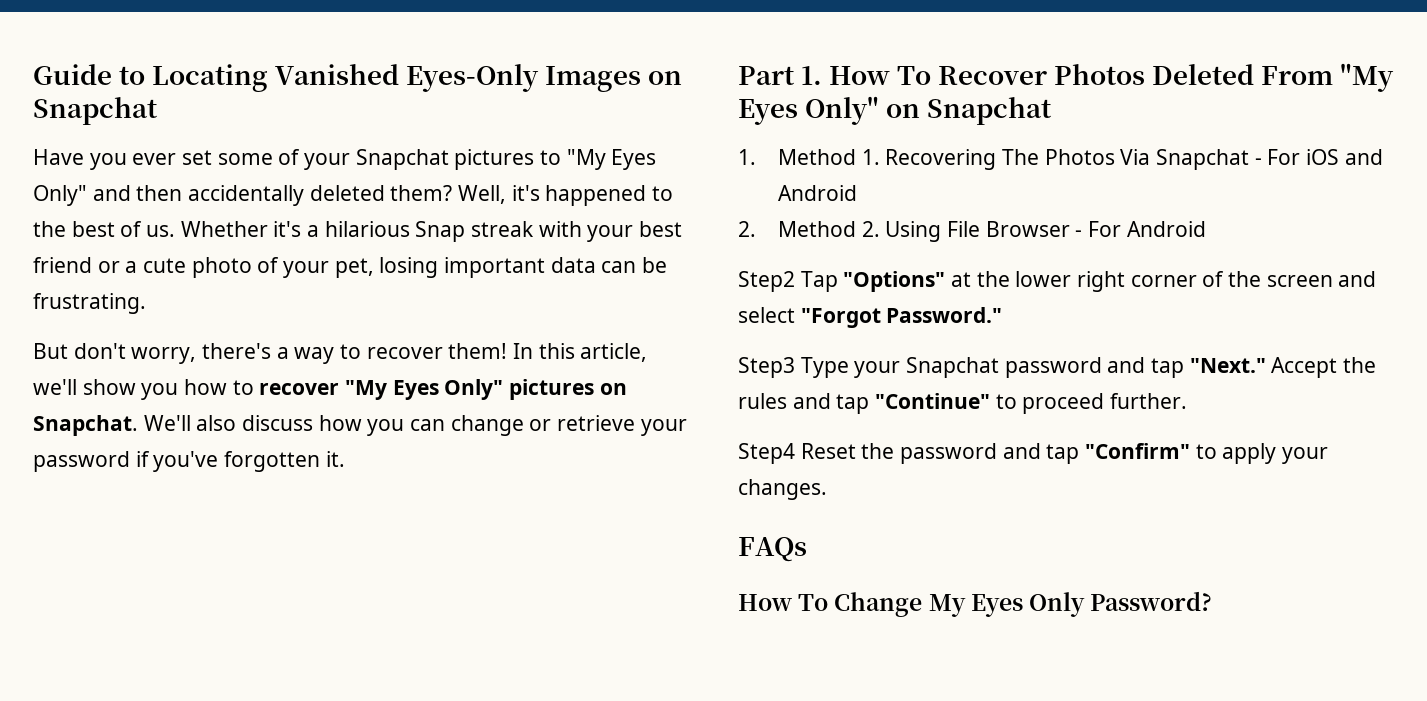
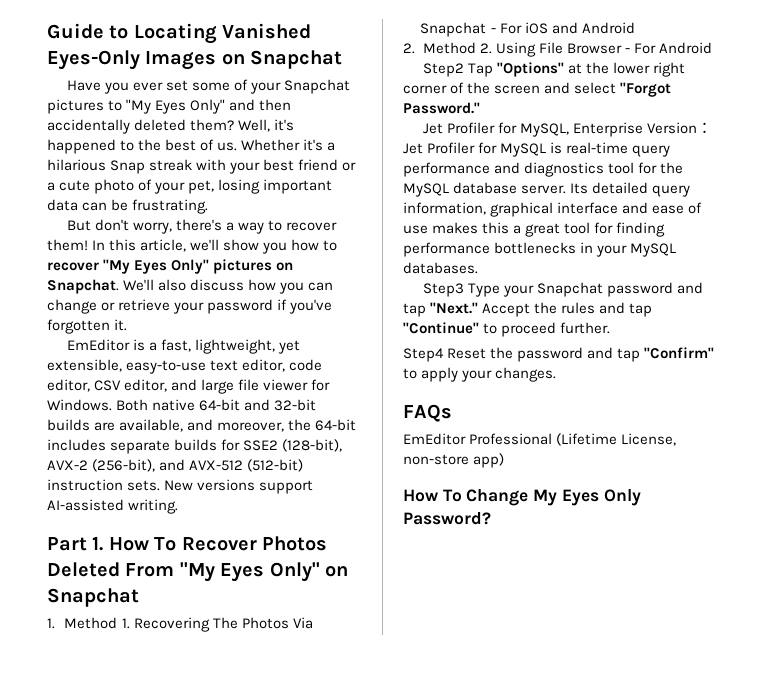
+ EmEditor is a fast, lightweight, yet extensible, easy-to-use text editor, code editor, CSV editor, and large file viewer for Windows. Both native 64-bit and 32-bit builds are available, and moreover, the 64-bit includes separate builds for SSE2 (128-bit), AVX-2 (256-bit), and AVX-512 (512-bit) instruction sets. New versions support AI-assisted writing.
+ Jet Profiler for MySQL, Enterprise Version：Jet Profiler for MySQL is real-time query performance and diagnostics tool for the MySQL database server. Its detailed query information, graphical interface and ease of use makes this a great tool for finding performance bottlenecks in your MySQL databases.
+ EmEditor Professional (Lifetime License, non-store app)

